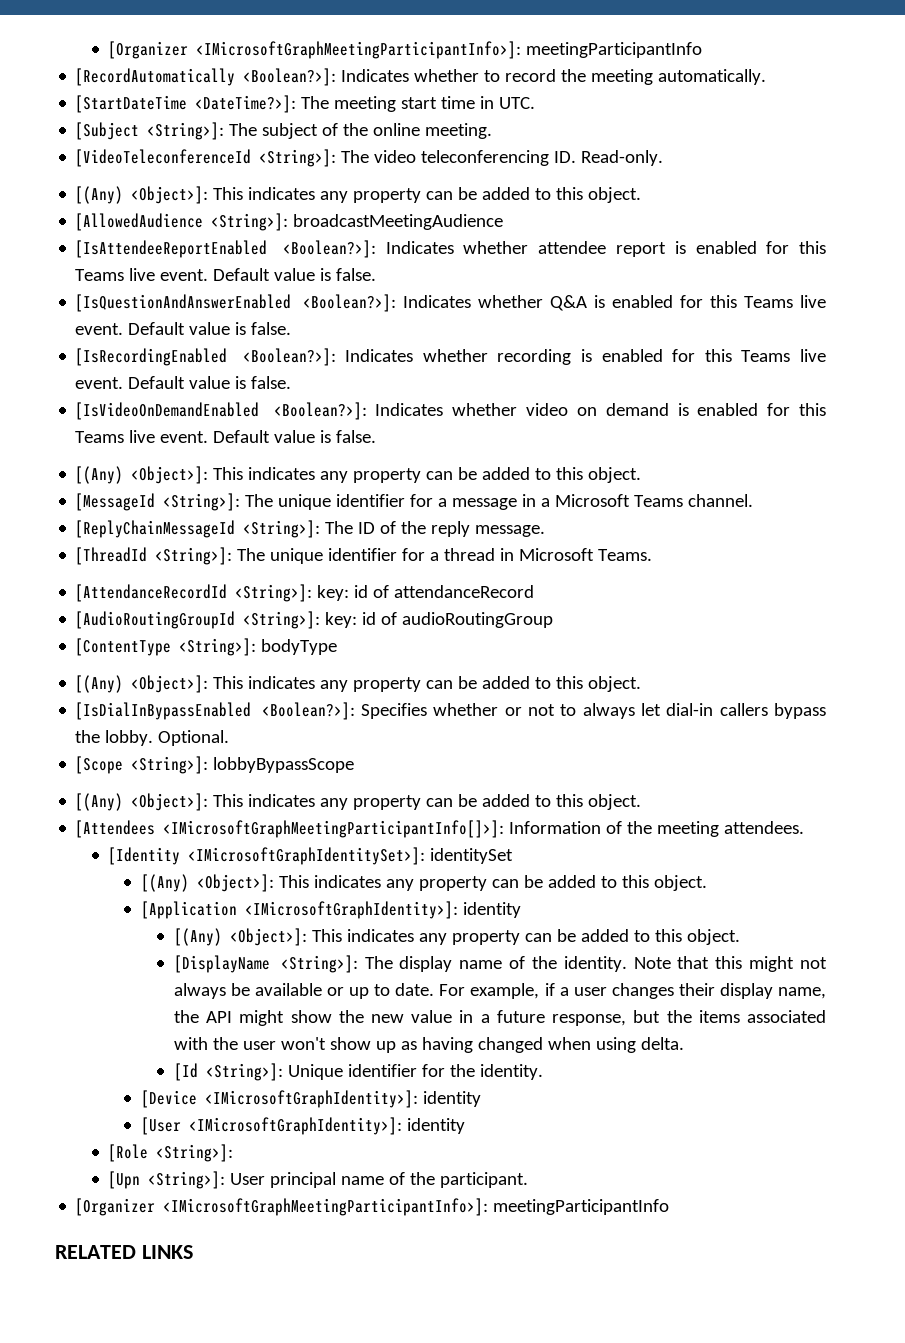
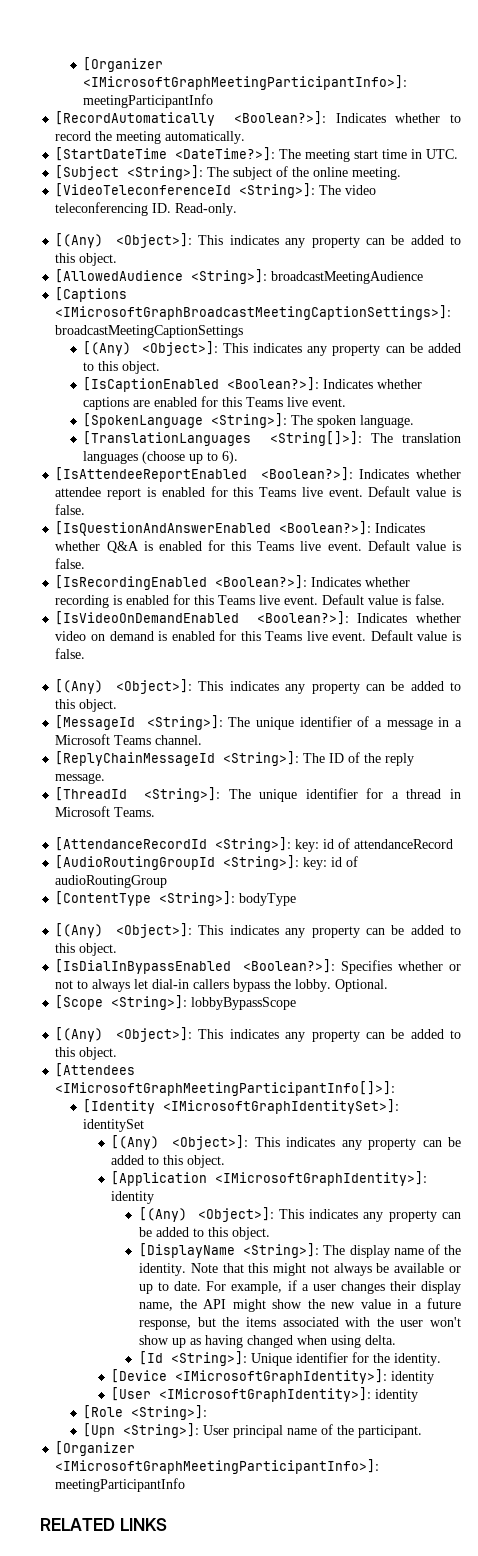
+ [Captions <IMicrosoftGraphBroadcastMeetingCaptionSettings>]: broadcastMeetingCaptionSettings
+ [(Any) <Object>]: This indicates any property can be added to this object.
+ [IsCaptionEnabled <Boolean?>]: Indicates whether captions are enabled for this Teams live event.
+ [SpokenLanguage <String>]: The spoken language.
+ [TranslationLanguages <String[]>]: The translation languages (choose up to 6).
- [MessageId <String>]: The unique identifier for a message in a Microsoft Teams channel.
+ [MessageId <String>]: The unique identifier of a message in a Microsoft Teams channel.
- [Attendees <IMicrosoftGraphMeetingParticipantInfo[]>]: Information of the meeting attendees.
+ [Attendees <IMicrosoftGraphMeetingParticipantInfo[]>]:

